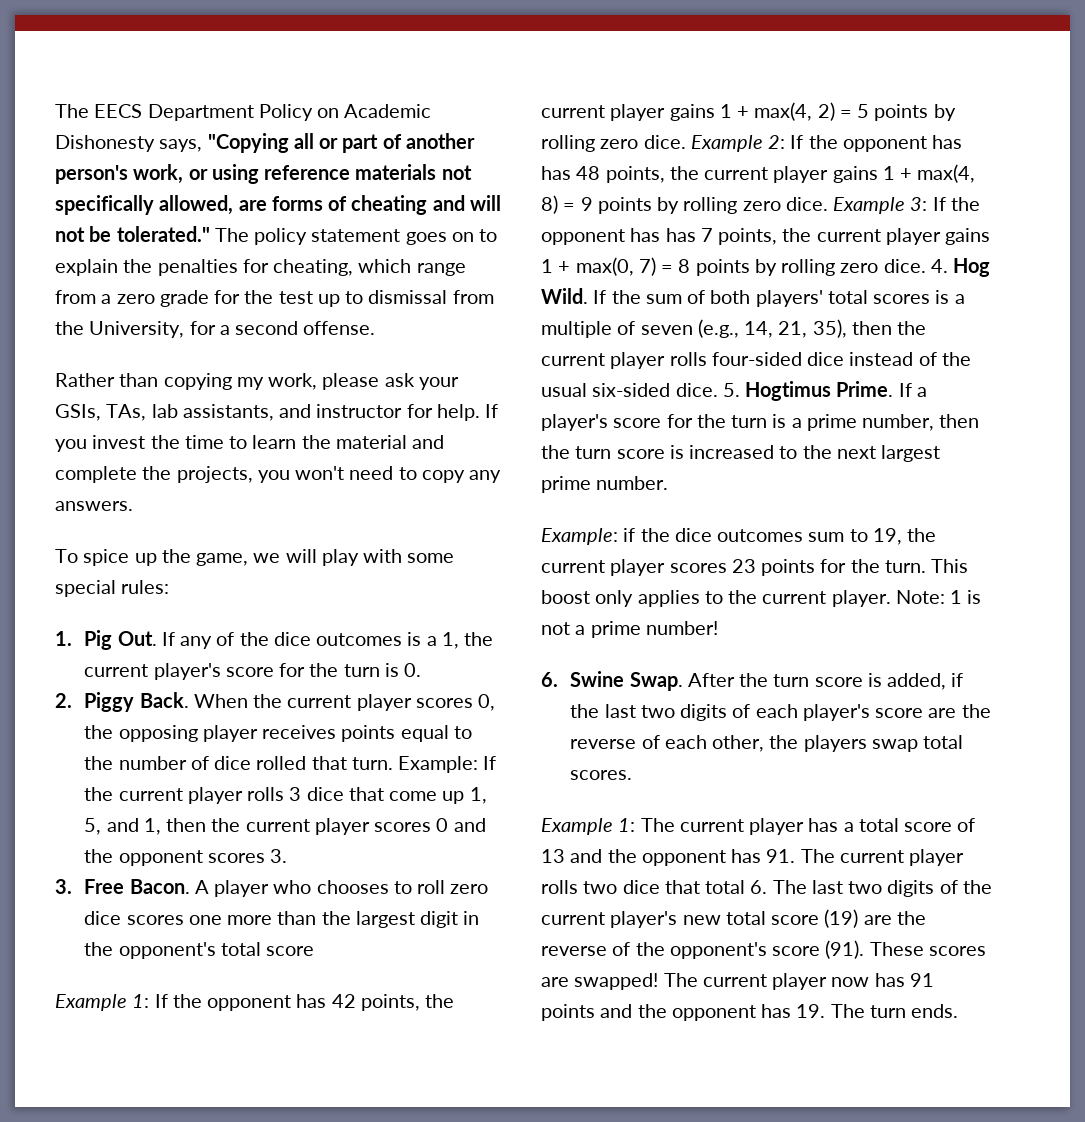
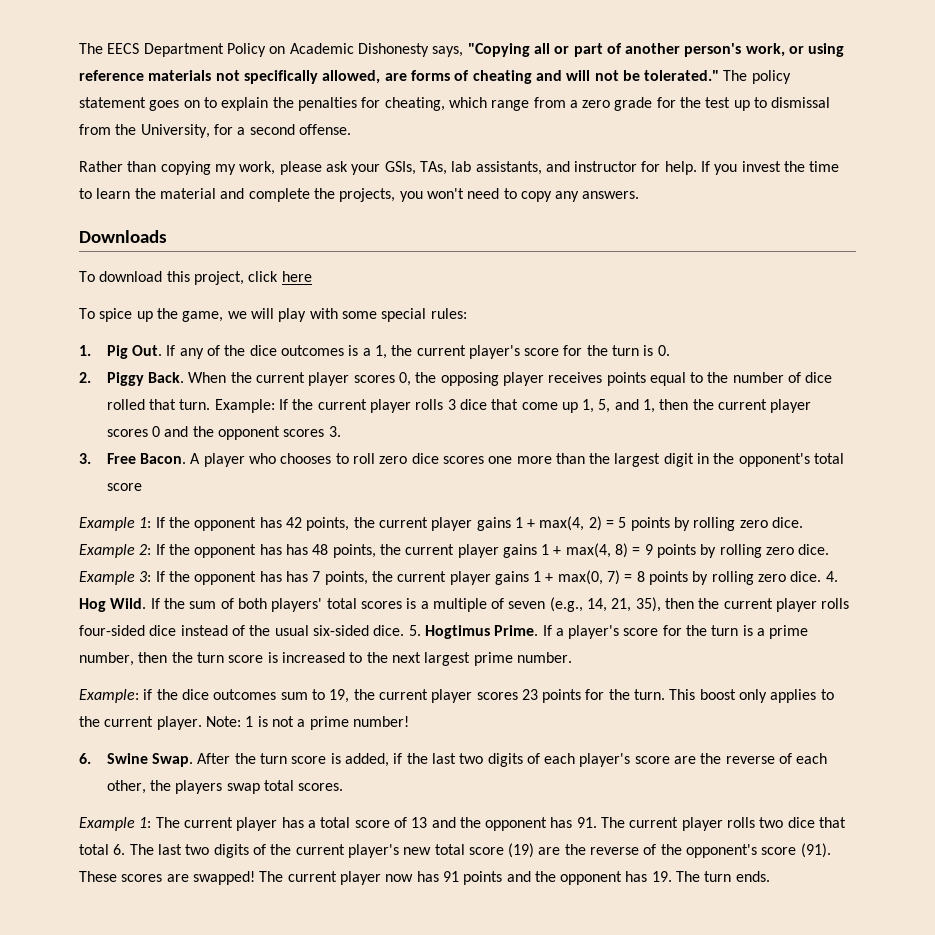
+ Downloads
+ To download this project, click here

